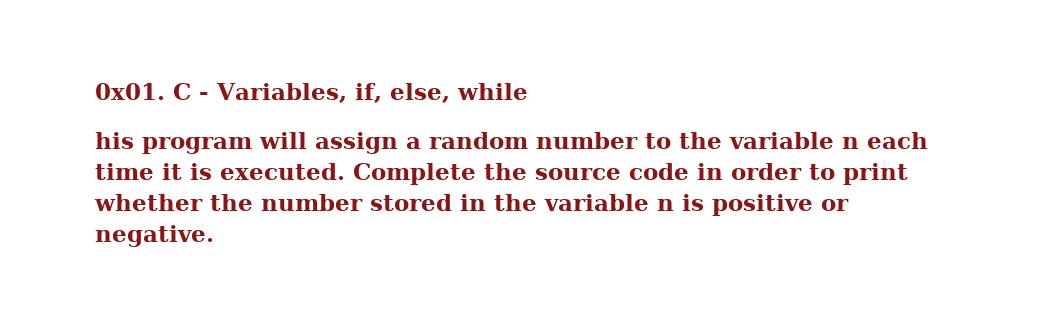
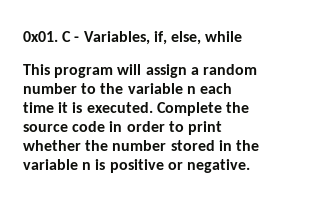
- his program will assign a random number to the variable n each time it is executed.
+ This program will assign a random number to the variable n each time it is executed.

